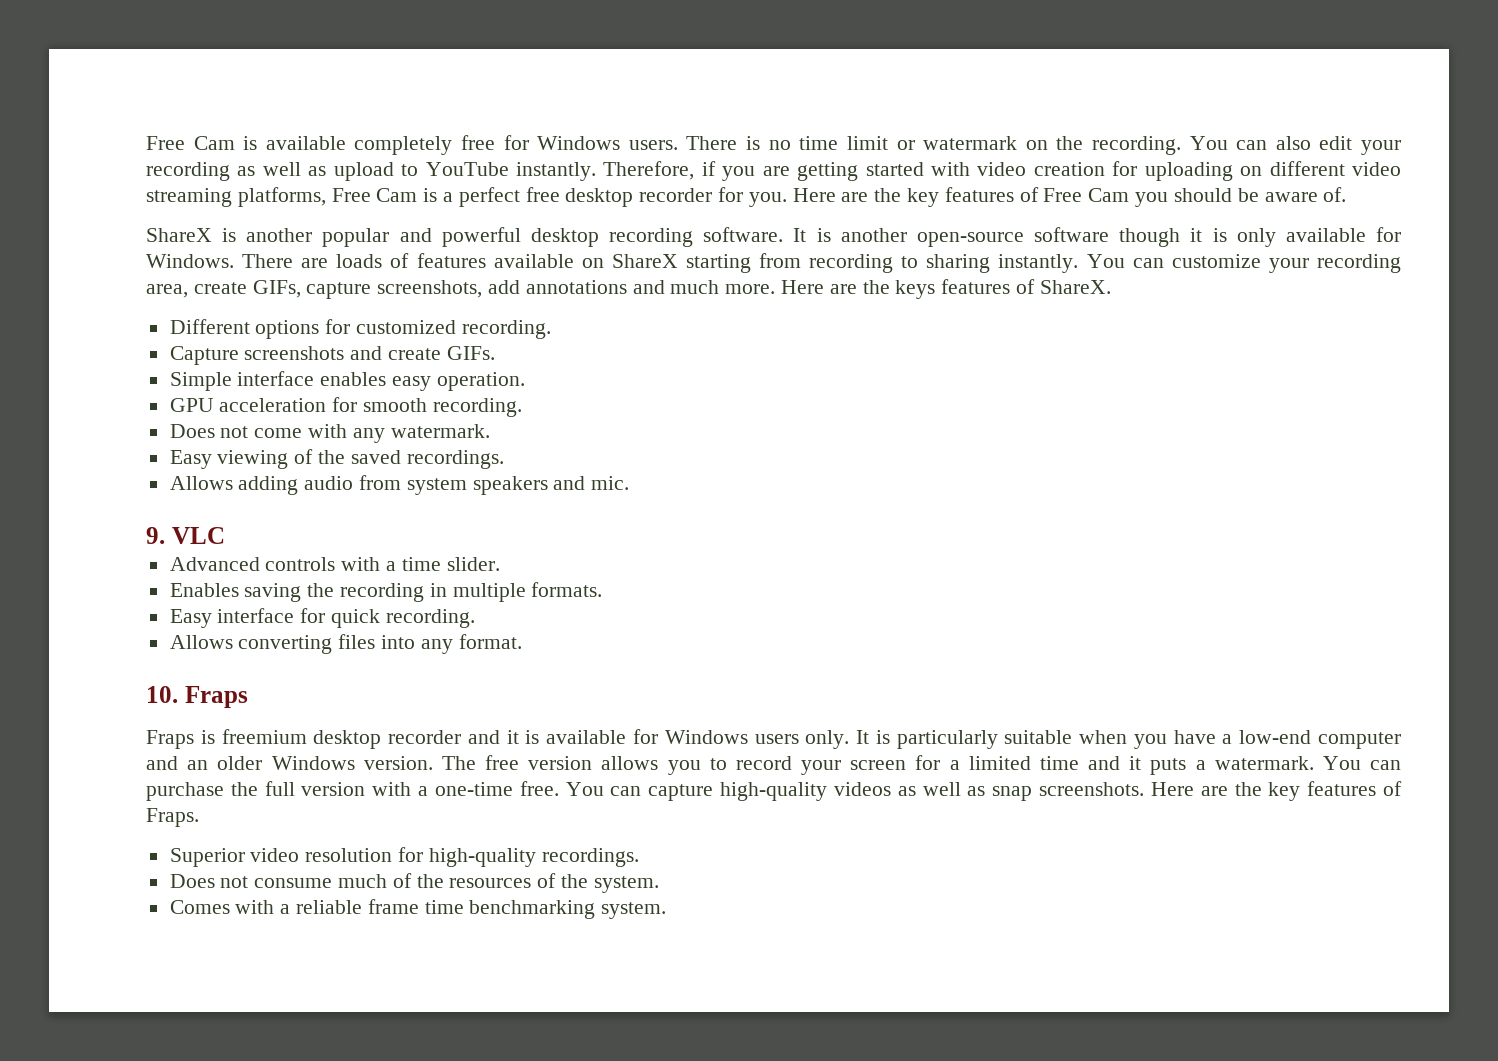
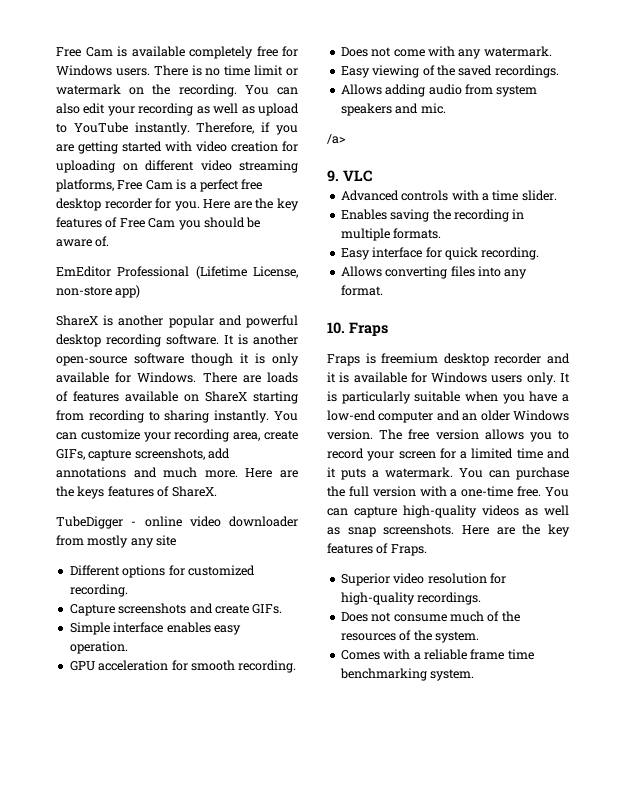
+ EmEditor Professional (Lifetime License, non-store app)
+ TubeDigger - online video downloader from mostly any site
+ /a>

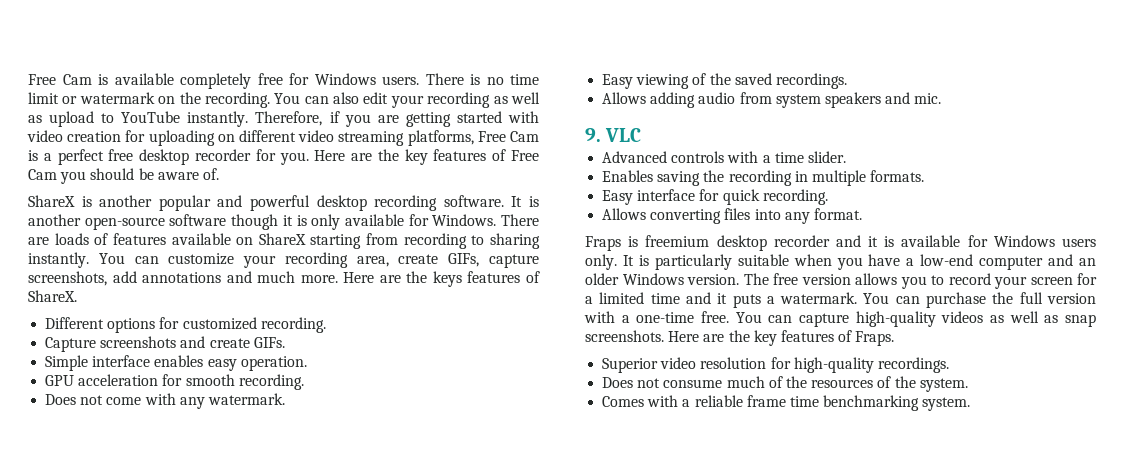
- EmEditor Professional (Lifetime License, non-store app)
- TubeDigger - online video downloader from mostly any site
- /a>
- 10. Fraps

